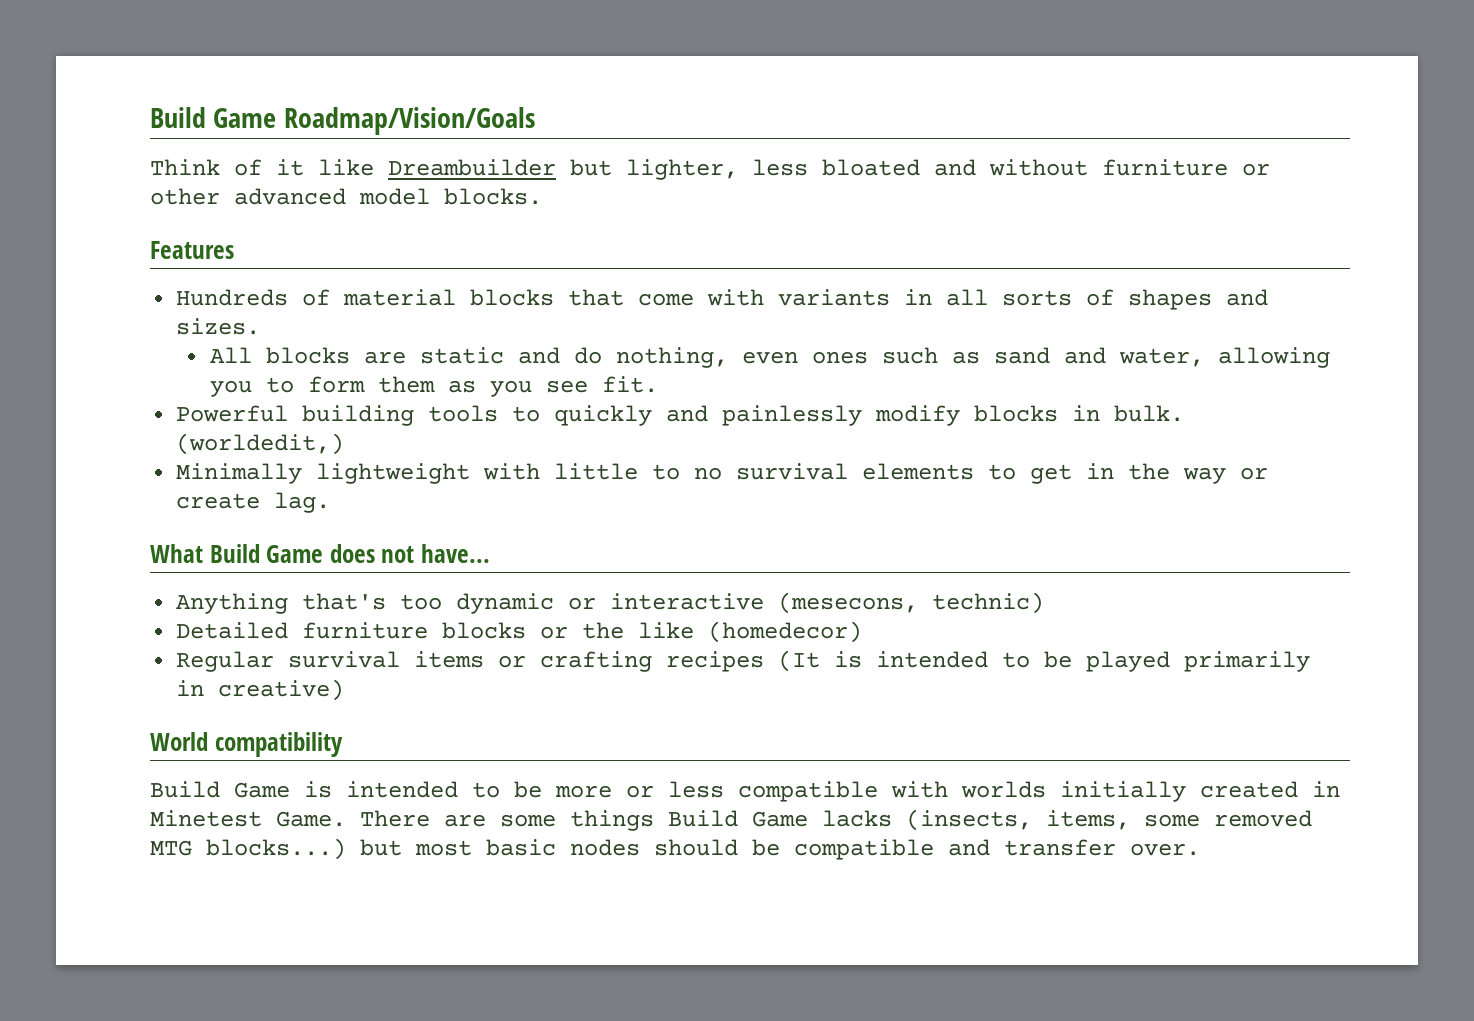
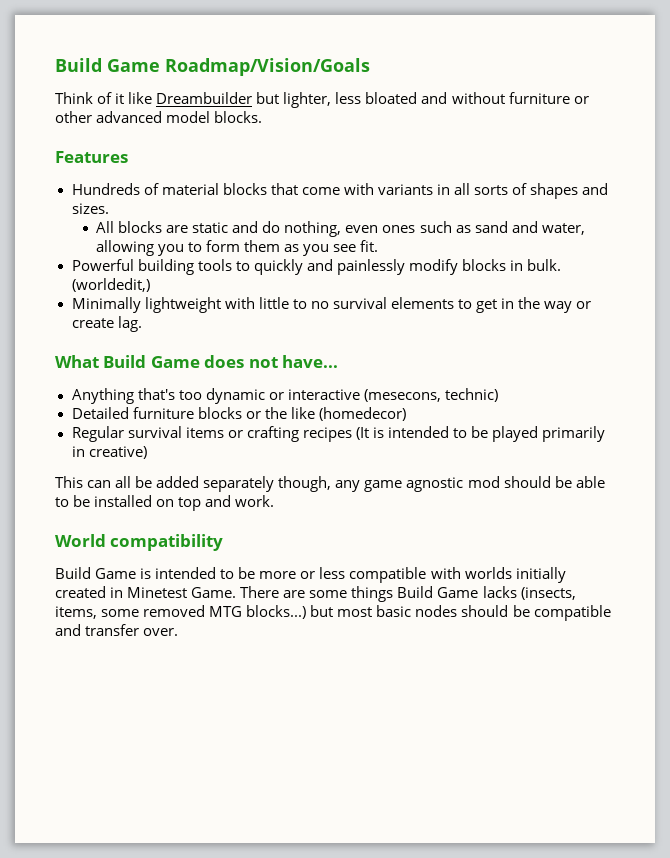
+ This can all be added separately though, any game agnostic mod should be able to be installed on top and work.

